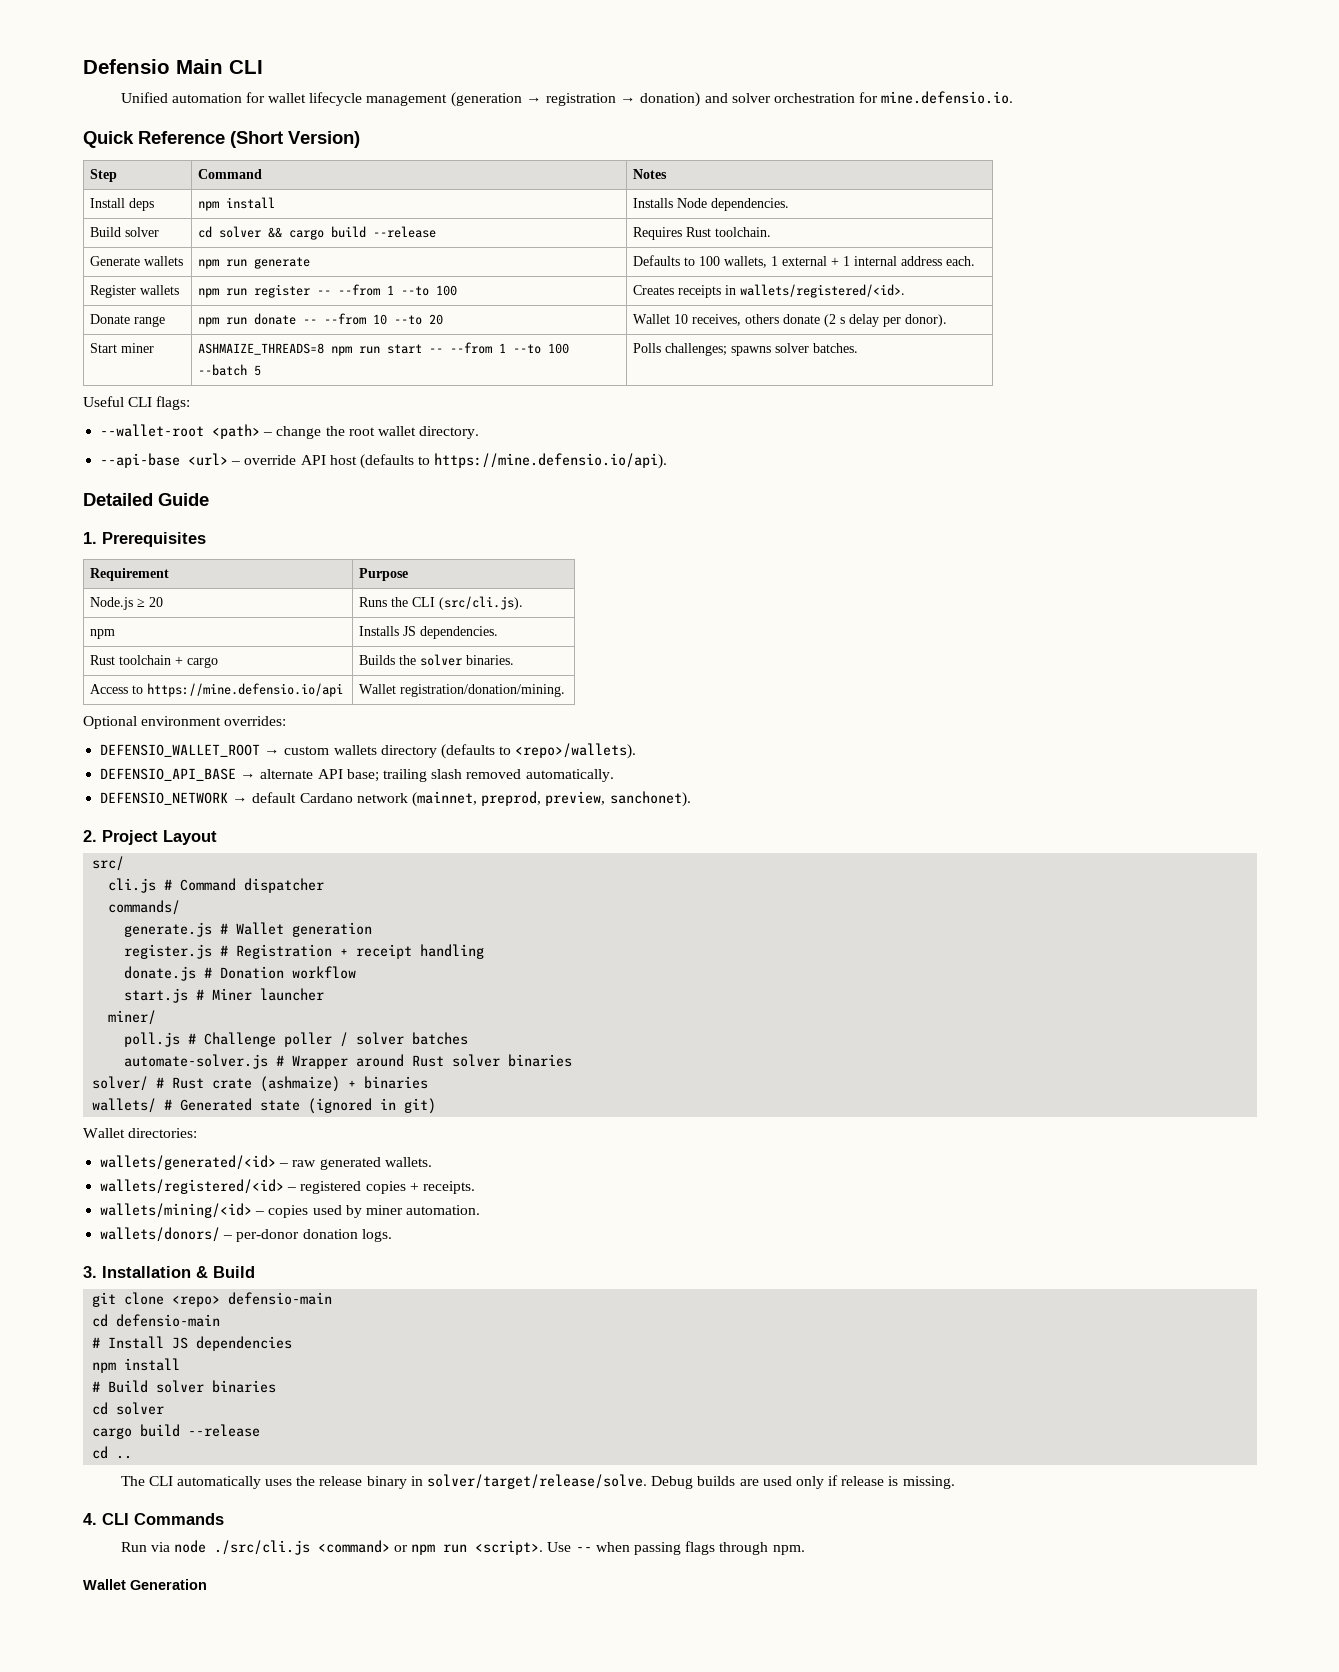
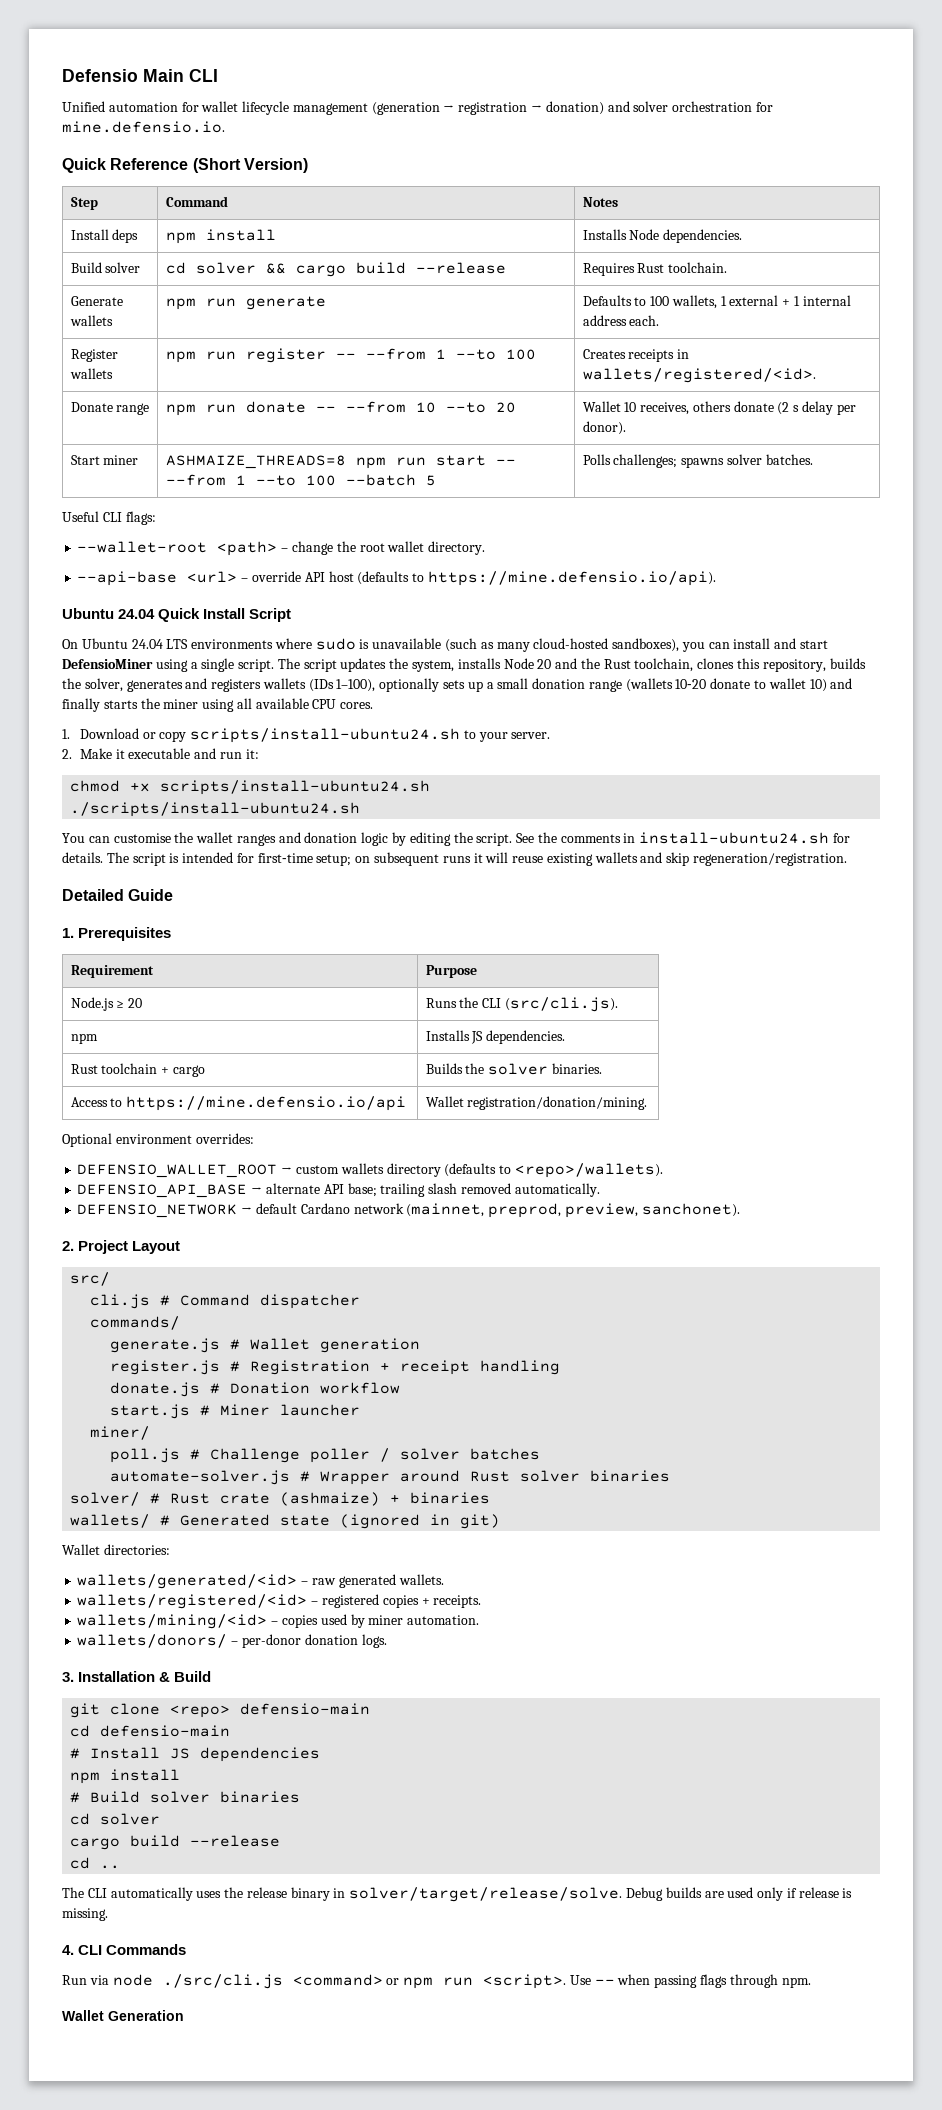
+ Ubuntu 24.04 Quick Install Script
+ On Ubuntu 24.04 LTS environments where sudo is unavailable (such as many cloud-hosted sandboxes), you can install and start DefensioMiner using a single script. The script updates the system, installs Node 20 and the Rust toolchain, clones this repository, builds the solver, generates and registers wallets (IDs 1–100), optionally sets up a small donation range (wallets 10‑20 donate to wallet 10) and finally starts the miner using all available CPU cores.
+ 1. Download or copy scripts/install-ubuntu24.sh to your server.
+ 2. Make it executable and run it:
+ chmod +x scripts/install-ubuntu24.sh
+ ./scripts/install-ubuntu24.sh
+ You can customise the wallet ranges and donation logic by editing the script. See the comments in install-ubuntu24.sh for details. The script is intended for first‑time setup; on subsequent runs it will reuse existing wallets and skip regeneration/registration.

